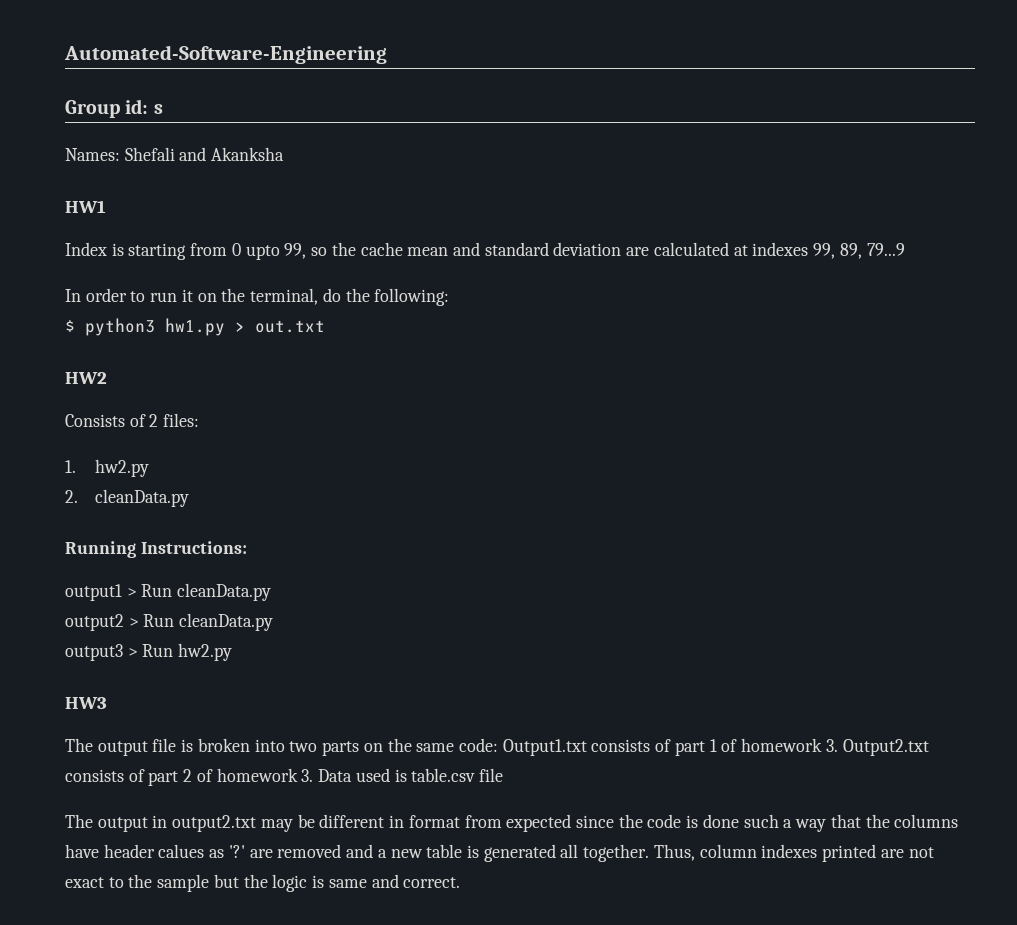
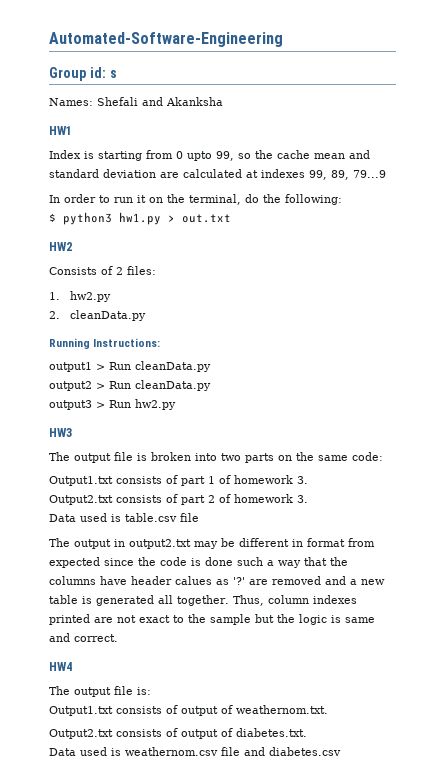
- The output file is broken into two parts on the same code: Output1.txt consists of part 1 of homework 3. Output2.txt consists of part 2 of homework 3. Data used is table.csv file
+ The output file is broken into two parts on the same code:
+ Output1.txt consists of part 1 of homework 3.
+ Output2.txt consists of part 2 of homework 3.
+ Data used is table.csv file
+ HW4
+ The output file is:
+ Output1.txt consists of output of weathernom.txt.
+ Output2.txt consists of output of diabetes.txt.
+ Data used is weathernom.csv file and diabetes.csv

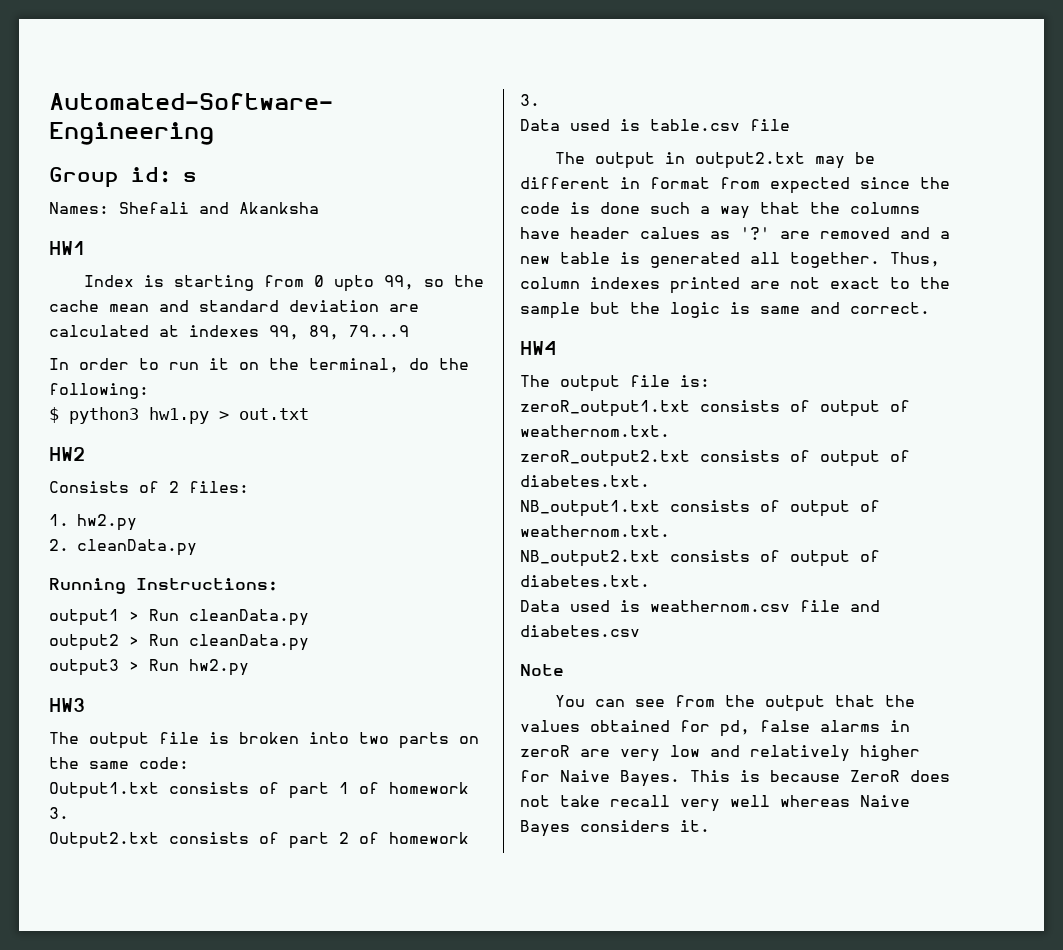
- Output1.txt consists of output of weathernom.txt.
- Output2.txt consists of output of diabetes.txt.
+ zeroR_output1.txt consists of output of weathernom.txt.
+ zeroR_output2.txt consists of output of diabetes.txt.
+ NB_output1.txt consists of output of weathernom.txt.
+ NB_output2.txt consists of output of diabetes.txt.
+ Note
+ You can see from the output that the values obtained for pd, false alarms in zeroR are very low and relatively higher for Naive Bayes. This is because ZeroR does not take recall very well whereas Naive Bayes considers it.

